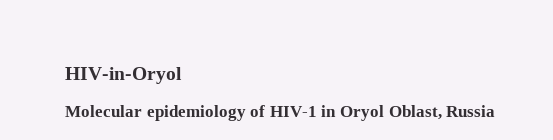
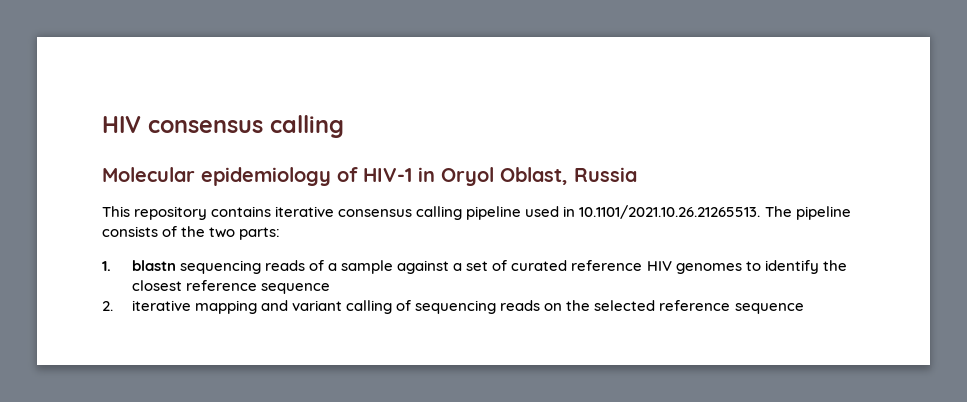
- HIV-in-Oryol
+ HIV consensus calling
+ This repository contains iterative consensus calling pipeline used in 10.1101/2021.10.26.21265513. The pipeline consists of the two parts:
+ 1. blastn sequencing reads of a sample against a set of curated reference HIV genomes to identify the closest reference sequence
+ 2. iterative mapping and variant calling of sequencing reads on the selected reference sequence

